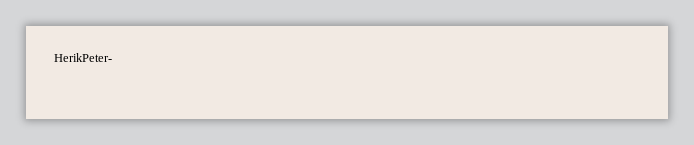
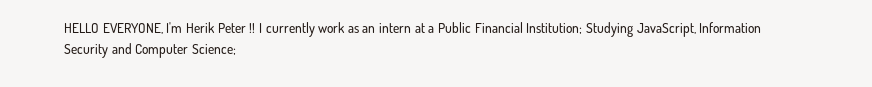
- HerikPeter-
+ HELLO EVERYONE, I'm Herik Peter !! I currently work as an intern at a Public Financial Institution; Studying JavaScript, Information Security and Computer Science;

